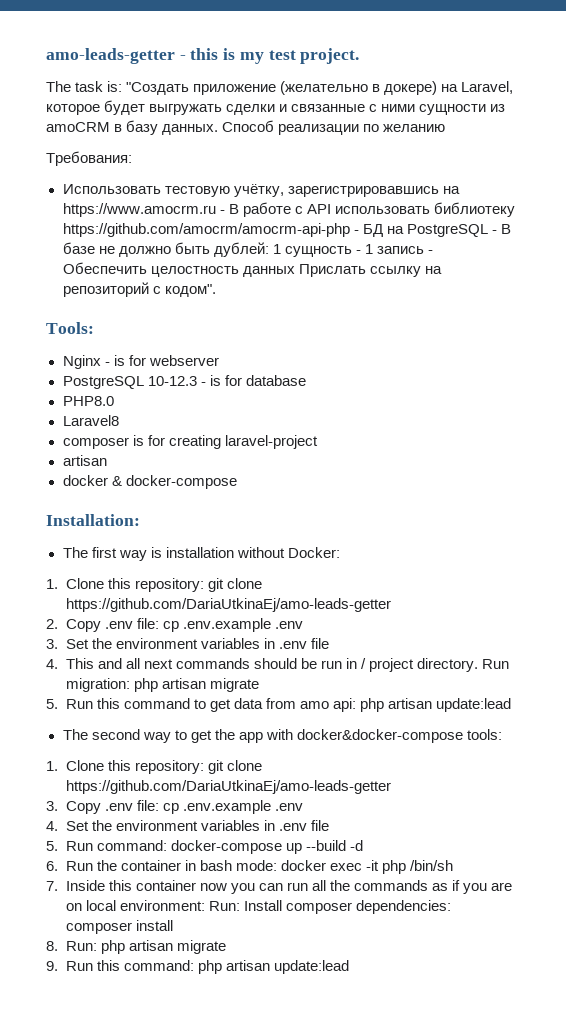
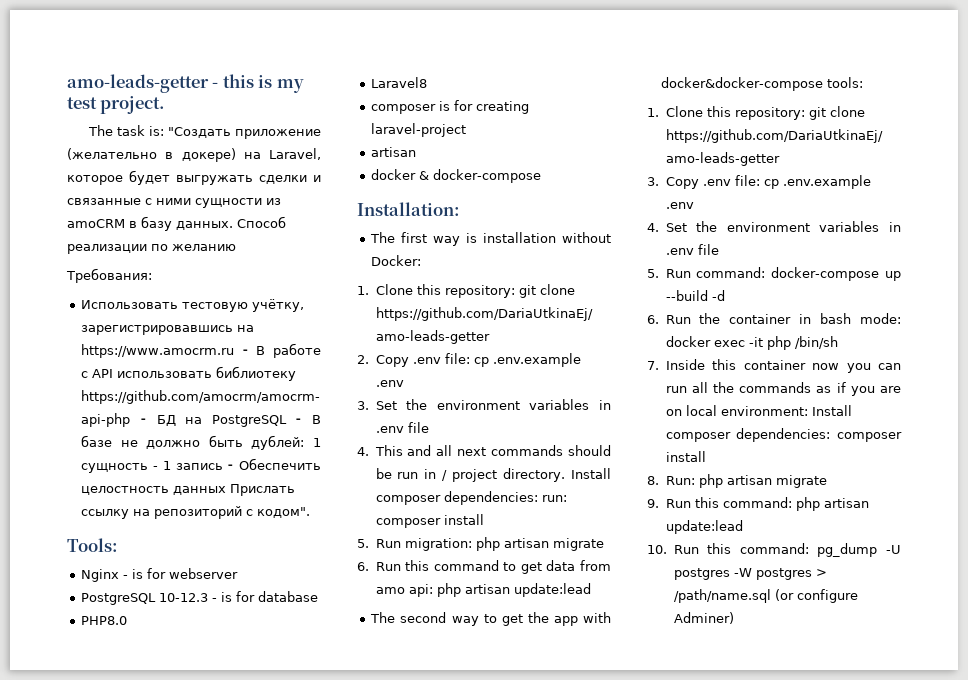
- Run migration: php artisan migrate
+ Install composer dependencies: run: composer install
+ 5. Run migration: php artisan migrate
- 5. Run this command to get data from amo api: php artisan update:lead
+ 6. Run this command to get data from amo api: php artisan update:lead
- 7. Inside this container now you can run all the commands as if you are on local environment: Run: Install composer dependencies: composer install
+ 7. Inside this container now you can run all the commands as if you are on local environment: Install composer dependencies: composer install
+ 10. Run this command: pg_dump -U postgres -W postgres > /path/name.sql (or configure Adminer)

